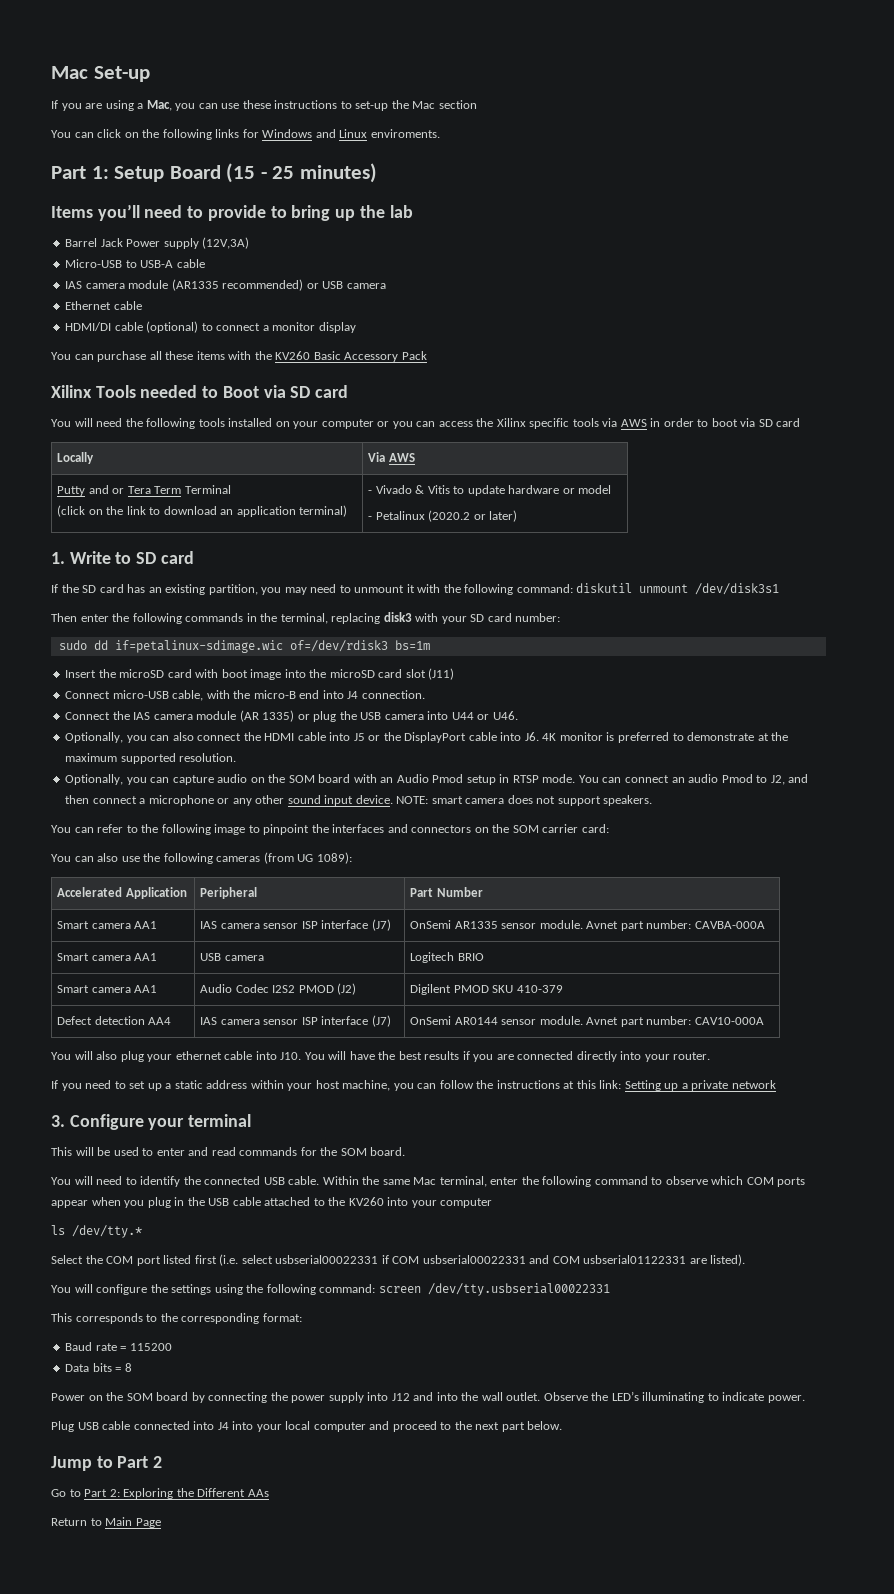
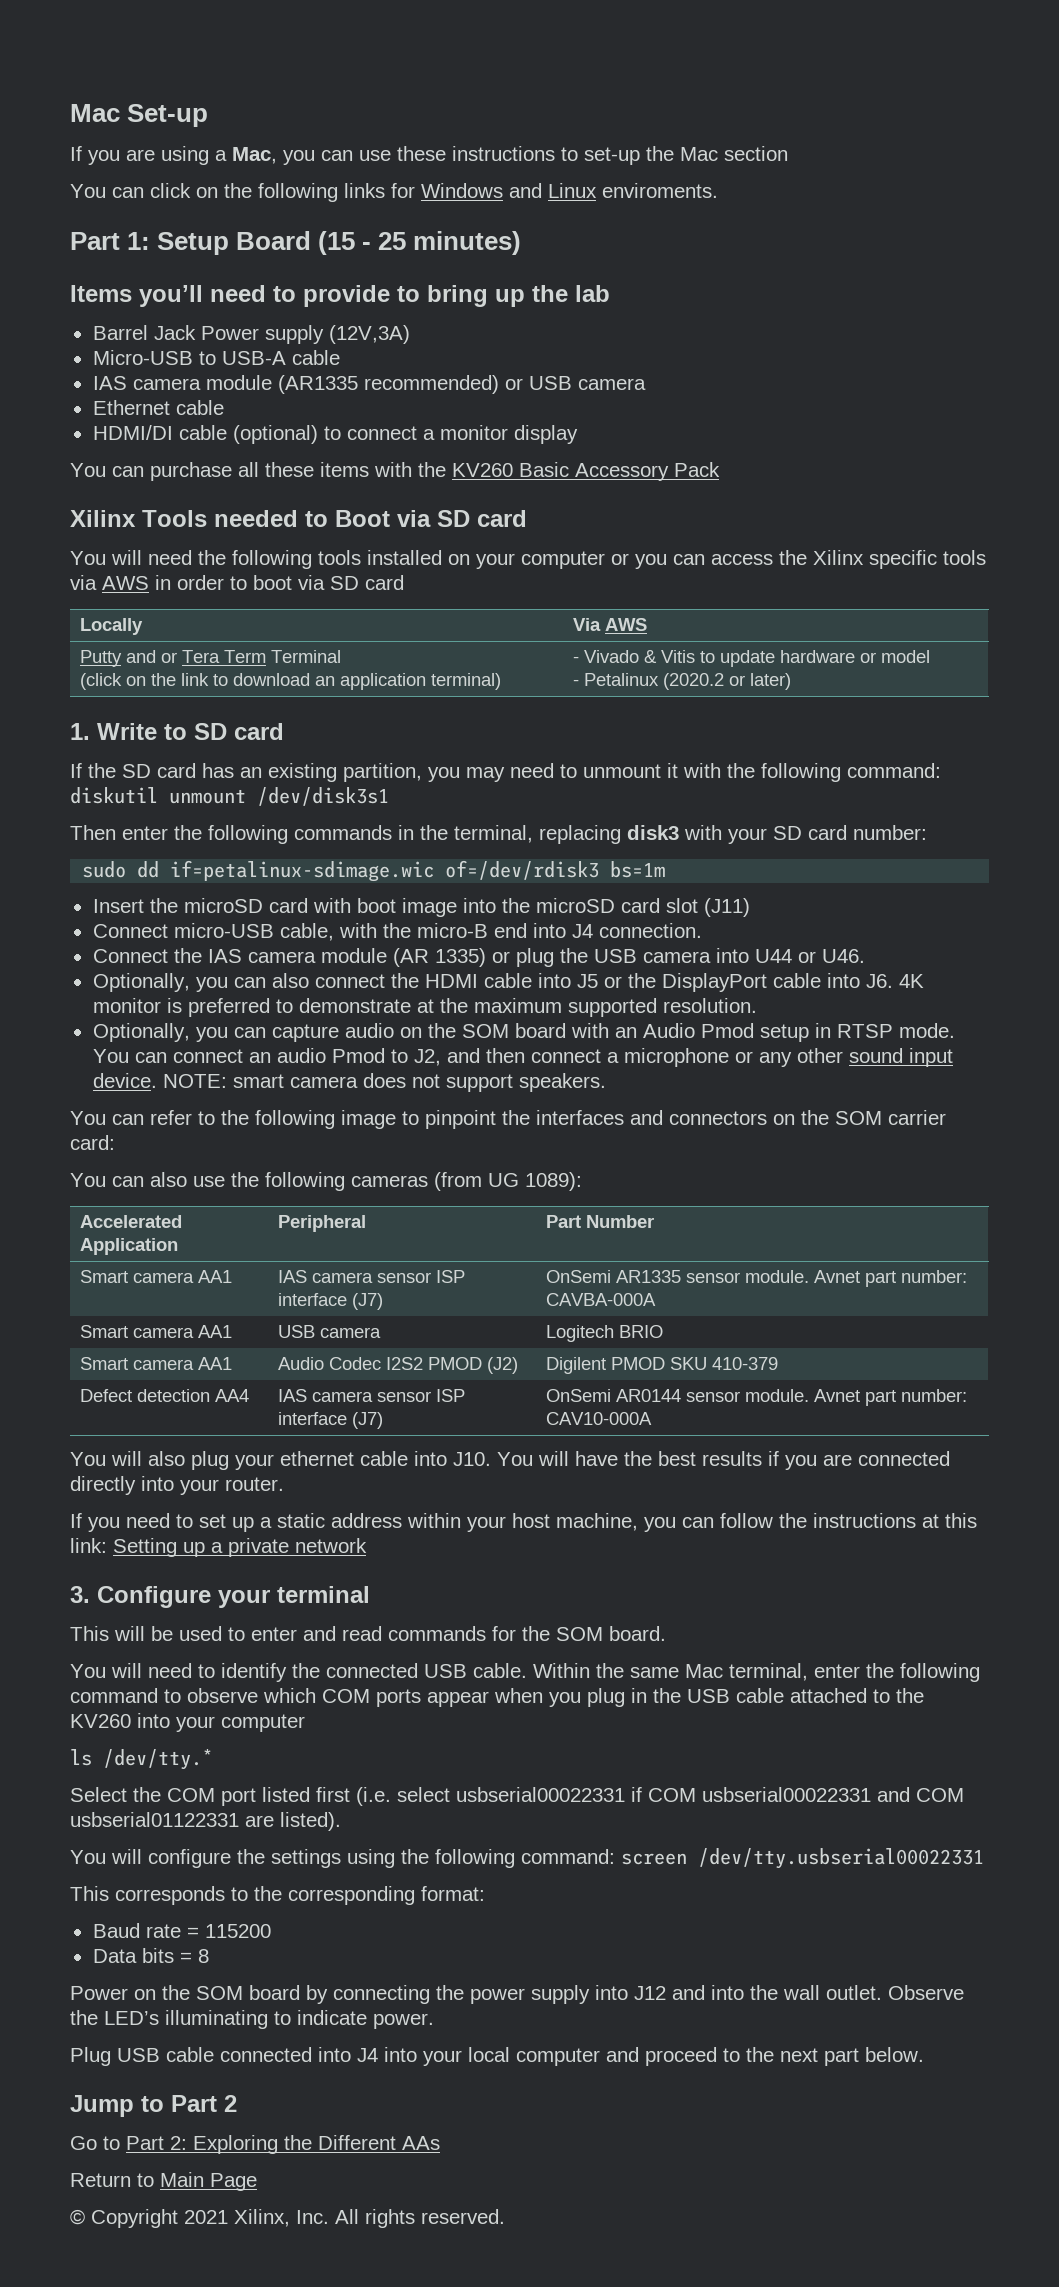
+ © Copyright 2021 Xilinx, Inc. All rights reserved.

